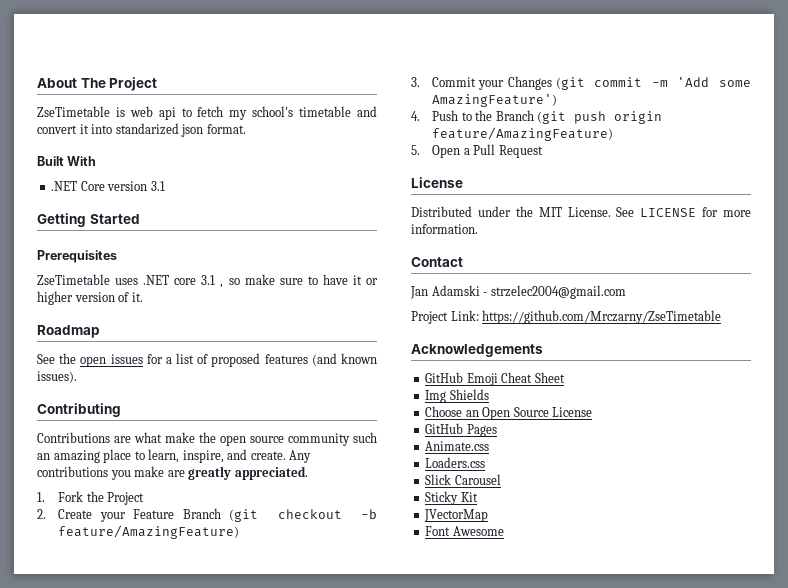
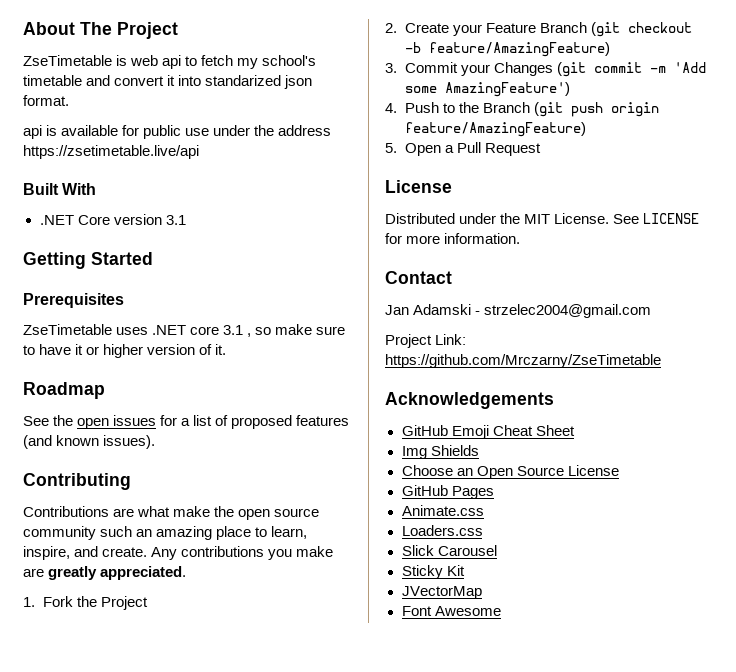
+ api is available for public use under the address https://zsetimetable.live/api

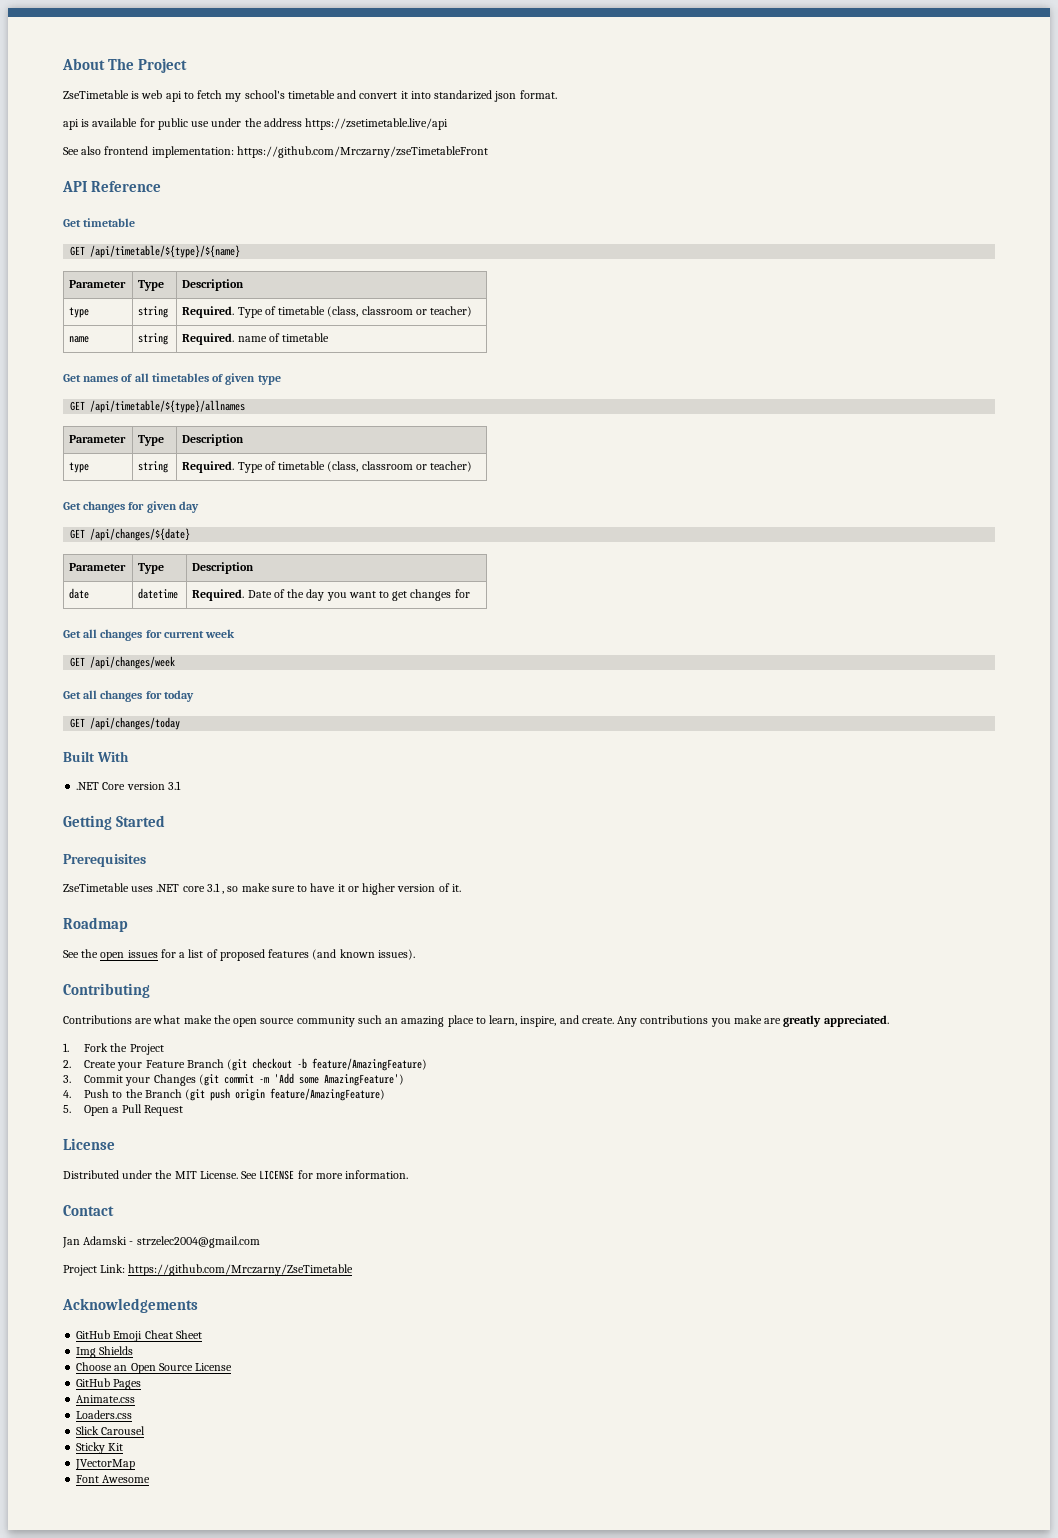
+ See also frontend implementation: https://github.com/Mrczarny/zseTimetableFront
+ API Reference
+ Get timetable
+ GET /api/timetable/${type}/${name}
+ Parameter | Type | Description
+ type | string | Required. Type of timetable (class, classroom or teacher)
+ name | string | Required. name of timetable
+ Get names of all timetables of given type
+ GET /api/timetable/${type}/allnames
+ Parameter | Type | Description
+ type | string | Required. Type of timetable (class, classroom or teacher)
+ Get changes for given day
+ GET /api/changes/${date}
+ Parameter | Type | Description
+ date | datetime | Required. Date of the day you want to get changes for
+ Get all changes for current week
+ GET /api/changes/week
+ Get all changes for today
+ GET /api/changes/today

